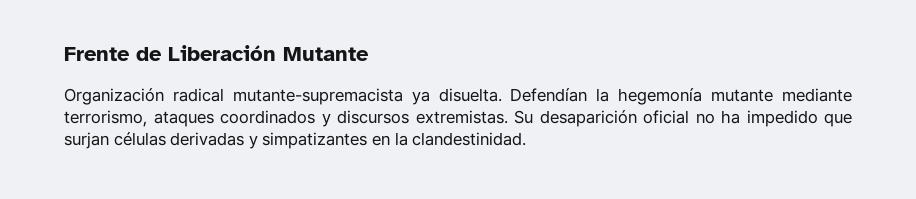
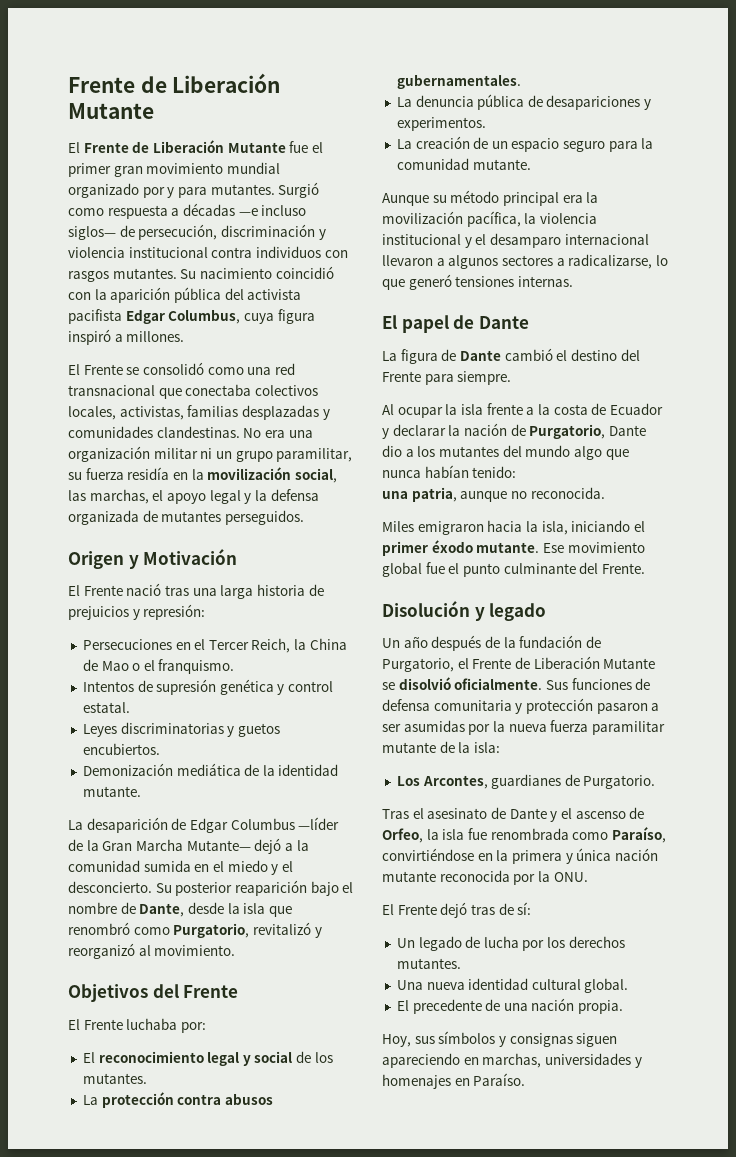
- Organización radical mutante-supremacista ya disuelta. Defendían la hegemonía mutante mediante terrorismo, ataques coordinados y discursos extremistas. Su desaparición oficial no ha impedido que surjan células derivadas y simpatizantes en la clandestinidad.
+ El Frente de Liberación Mutante fue el primer gran movimiento mundial organizado por y para mutantes. Surgió como respuesta a décadas —e incluso siglos— de persecución, discriminación y violencia institucional contra individuos con rasgos mutantes. Su nacimiento coincidió con la aparición pública del activista pacifista Edgar Columbus, cuya figura inspiró a millones.
+ El Frente se consolidó como una red transnacional que conectaba colectivos locales, activistas, familias desplazadas y comunidades clandestinas. No era una organización militar ni un grupo paramilitar, su fuerza residía en la movilización social, las marchas, el apoyo legal y la defensa organizada de mutantes perseguidos.
+ Origen y Motivación
+ El Frente nació tras una larga historia de prejuicios y represión:
+ Persecuciones en el Tercer Reich, la China de Mao o el franquismo.
+ Intentos de supresión genética y control estatal.
+ Leyes discriminatorias y guetos encubiertos.
+ Demonización mediática de la identidad mutante.
+ La desaparición de Edgar Columbus —líder de la Gran Marcha Mutante— dejó a la comunidad sumida en el miedo y el desconcierto. Su posterior reaparición bajo el nombre de Dante, desde la isla que renombró como Purgatorio, revitalizó y reorganizó al movimiento.
+ Objetivos del Frente
+ El Frente luchaba por:
+ El reconocimiento legal y social de los mutantes.
+ La protección contra abusos gubernamentales.
+ La denuncia pública de desapariciones y experimentos.
+ La creación de un espacio seguro para la comunidad mutante.
+ Aunque su método principal era la movilización pacífica, la violencia institucional y el desamparo internacional llevaron a algunos sectores a radicalizarse, lo que generó tensiones internas.
+ El papel de Dante
+ La figura de Dante cambió el destino del Frente para siempre.
+ Al ocupar la isla frente a la costa de Ecuador y declarar la nación de Purgatorio, Dante dio a los mutantes del mundo algo que nunca habían tenido:
+ una patria, aunque no reconocida.
+ Miles emigraron hacia la isla, iniciando el primer éxodo mutante. Ese movimiento global fue el punto culminante del Frente.
+ Disolución y legado
+ Un año después de la fundación de Purgatorio, el Frente de Liberación Mutante se disolvió oficialmente. Sus funciones de defensa comunitaria y protección pasaron a ser asumidas por la nueva fuerza paramilitar mutante de la isla:
+ Los Arcontes, guardianes de Purgatorio.
+ Tras el asesinato de Dante y el ascenso de Orfeo, la isla fue renombrada como Paraíso, convirtiéndose en la primera y única nación mutante reconocida por la ONU.
+ El Frente dejó tras de sí:
+ Un legado de lucha por los derechos mutantes.
+ Una nueva identidad cultural global.
+ El precedente de una nación propia.
+ Hoy, sus símbolos y consignas siguen apareciendo en marchas, universidades y homenajes en Paraíso.

